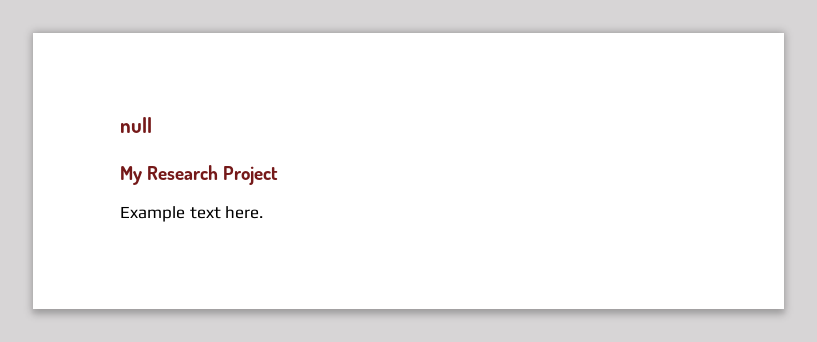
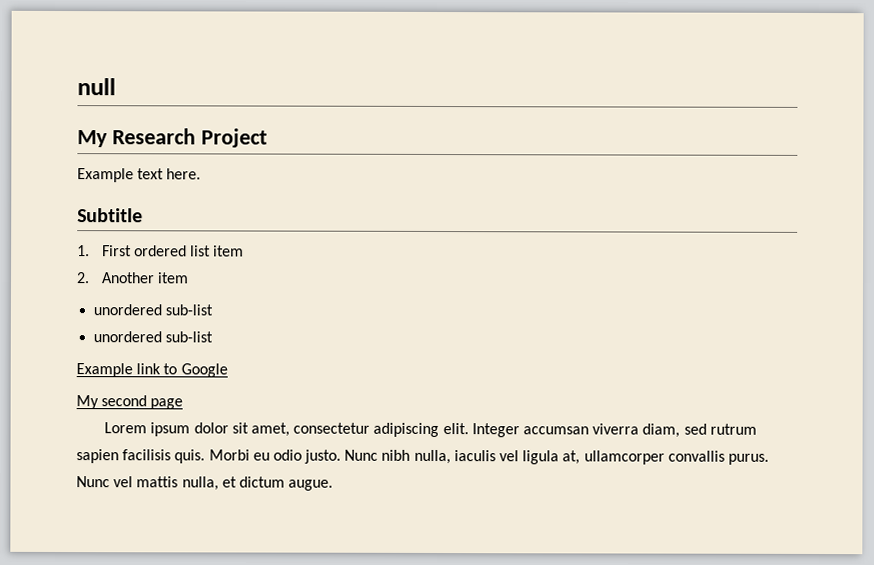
+ Subtitle
+ 1. First ordered list item
+ 2. Another item
+ unordered sub-list
+ unordered sub-list
+ Example link to Google
+ My second page
+ Lorem ipsum dolor sit amet, consectetur adipiscing elit. Integer accumsan viverra diam, sed rutrum sapien facilisis quis. Morbi eu odio justo. Nunc nibh nulla, iaculis vel ligula at, ullamcorper convallis purus. Nunc vel mattis nulla, et dictum augue.

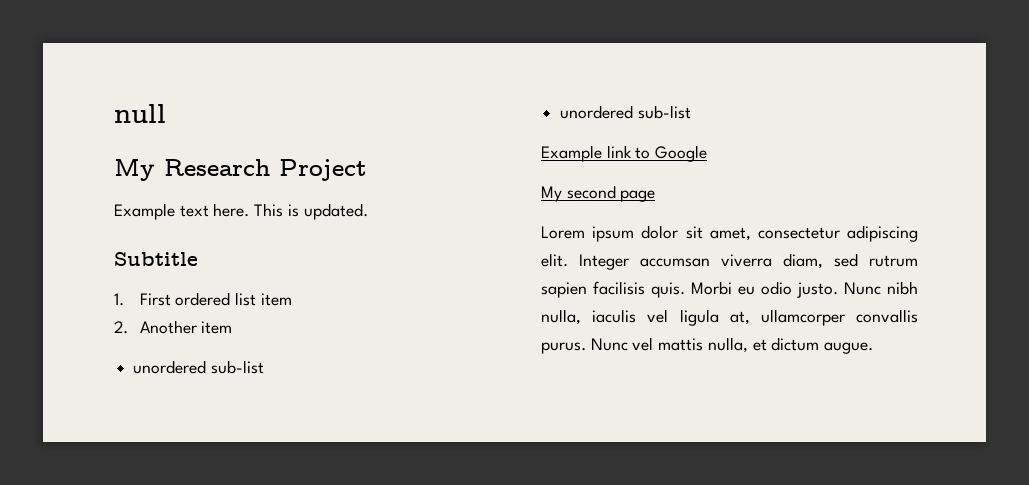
+ This is updated.

